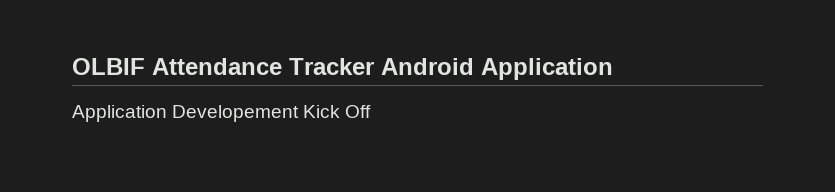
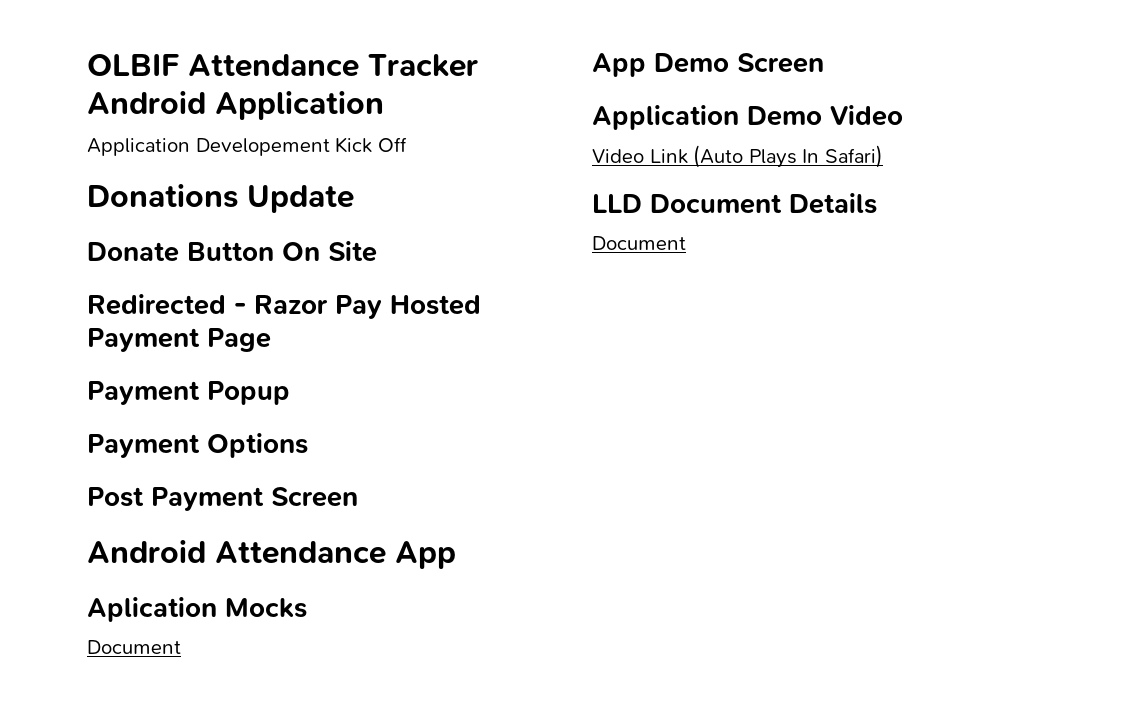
+ Donations Update
+ Donate Button On Site
+ Redirected - Razor Pay Hosted Payment Page
+ Payment Popup
+ Payment Options
+ Post Payment Screen
+ Android Attendance App
+ Aplication Mocks
+ Document
+ App Demo Screen
+ Application Demo Video
+ Video Link (Auto Plays In Safari)
+ LLD Document Details
+ Document

